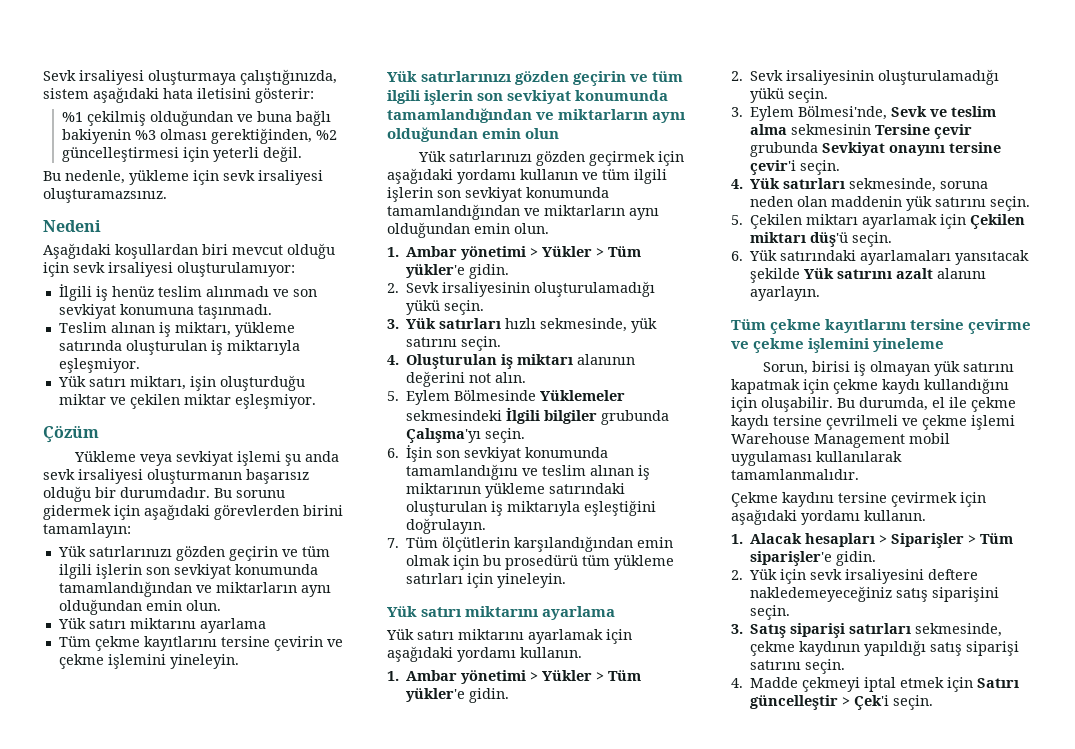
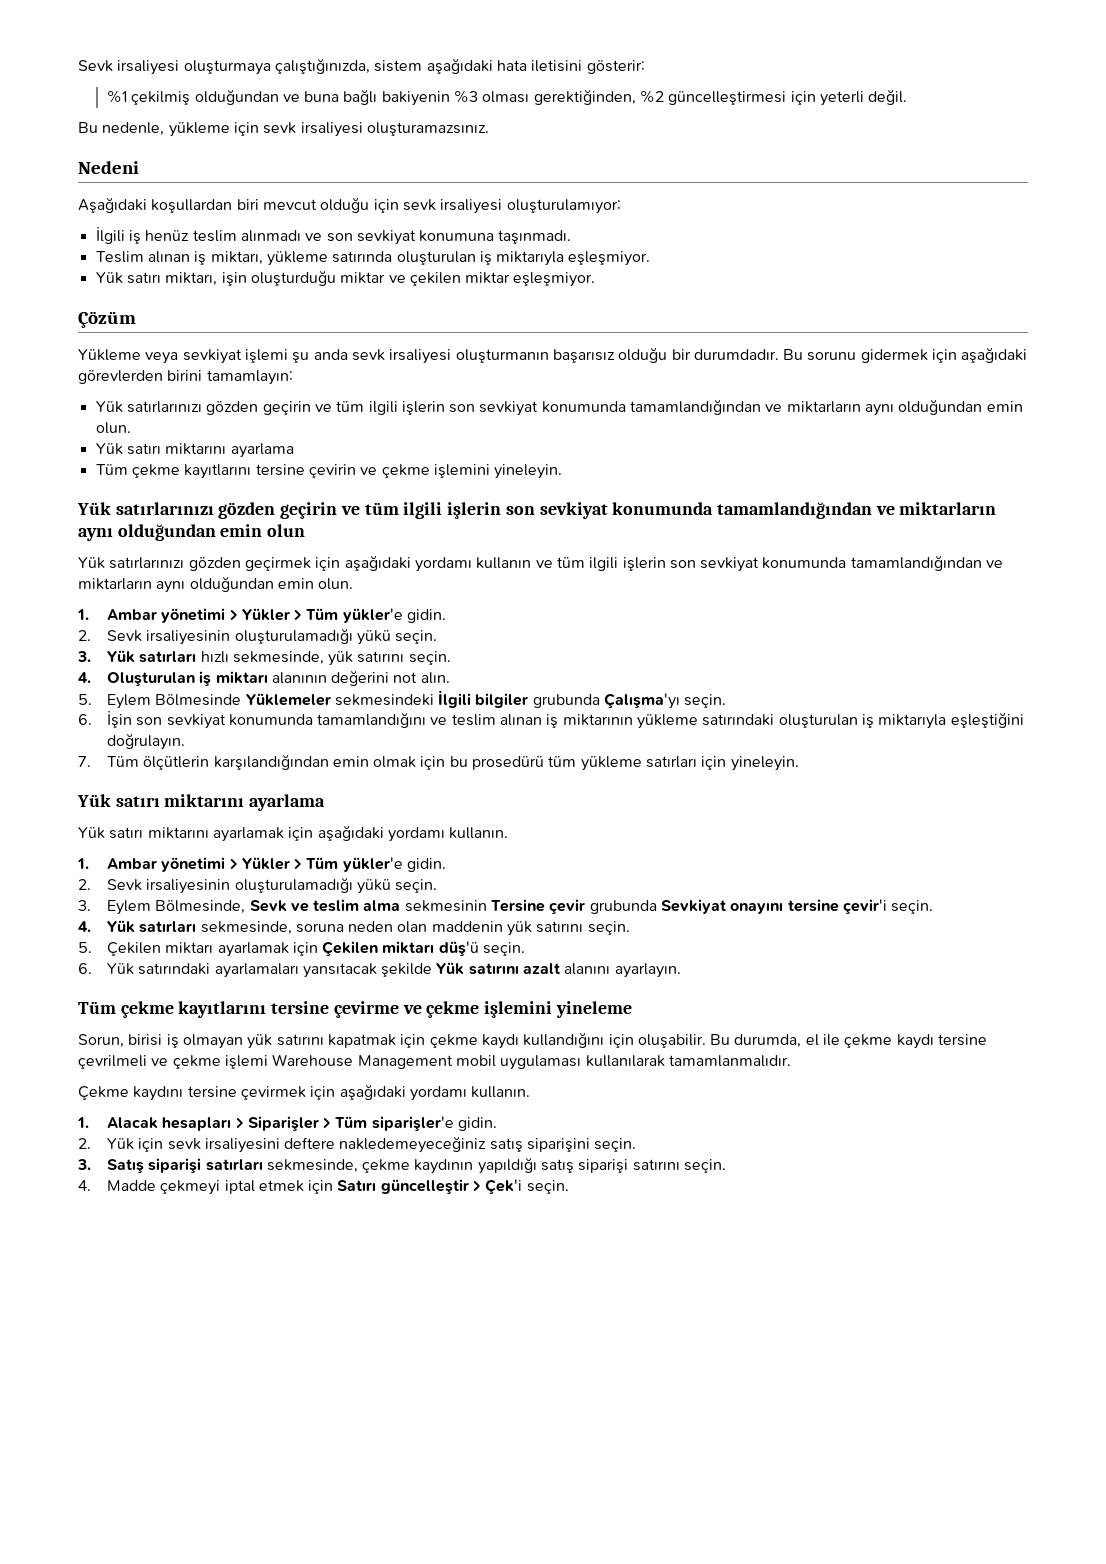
- 3. Eylem Bölmesi'nde, Sevk ve teslim alma sekmesinin Tersine çevir grubunda Sevkiyat onayını tersine çevir'i seçin.
+ 3. Eylem Bölmesinde, Sevk ve teslim alma sekmesinin Tersine çevir grubunda Sevkiyat onayını tersine çevir'i seçin.

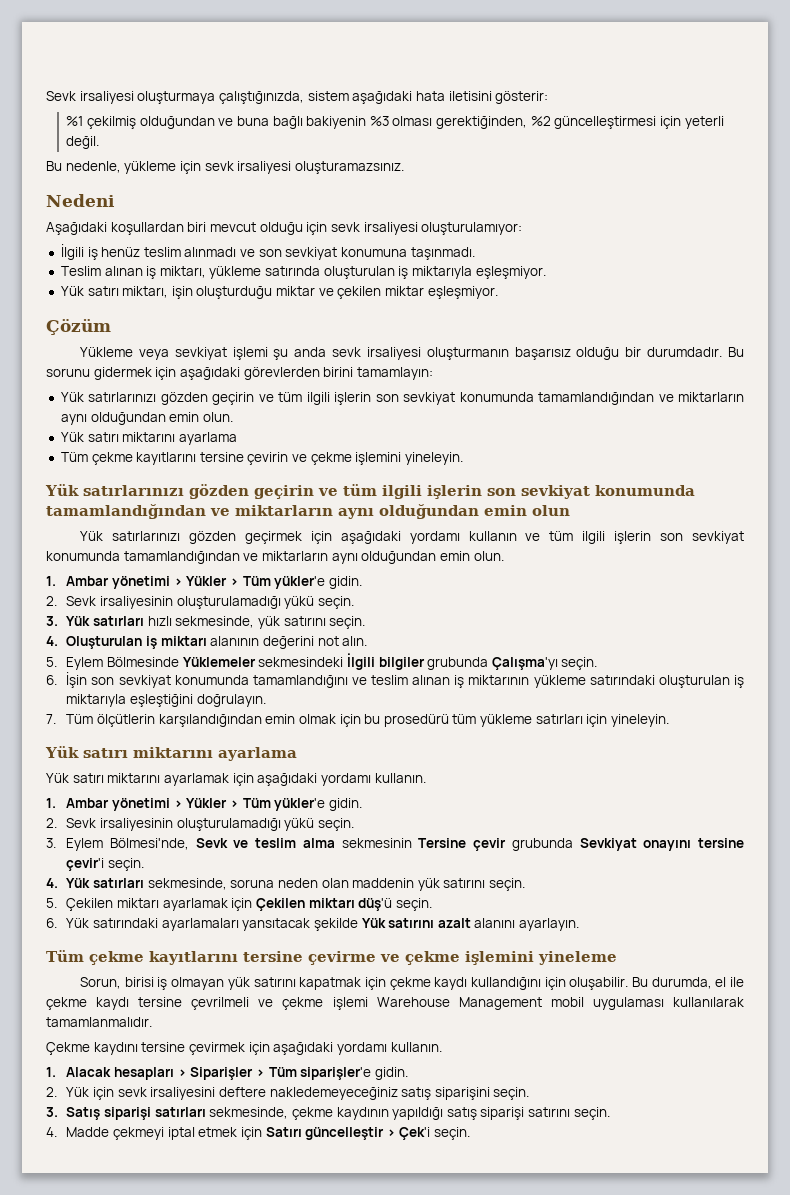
- 3. Eylem Bölmesinde, Sevk ve teslim alma sekmesinin Tersine çevir grubunda Sevkiyat onayını tersine çevir'i seçin.
+ 3. Eylem Bölmesi'nde, Sevk ve teslim alma sekmesinin Tersine çevir grubunda Sevkiyat onayını tersine çevir'i seçin.

